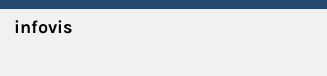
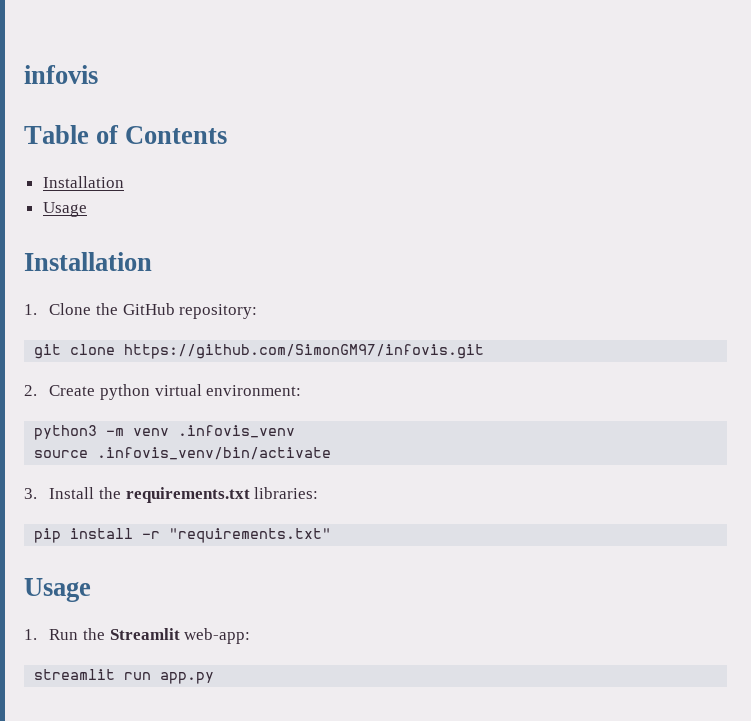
+ Table of Contents
+ Installation
+ Usage
+ Installation
+ 1. Clone the GitHub repository:
+ git clone https://github.com/SimonGM97/infovis.git
+ 2. Create python virtual environment:
+ python3 -m venv .infovis_venv
+ source .infovis_venv/bin/activate
+ 3. Install the requirements.txt libraries:
+ pip install -r "requirements.txt"
+ Usage
+ 1. Run the Streamlit web-app:
+ streamlit run app.py

